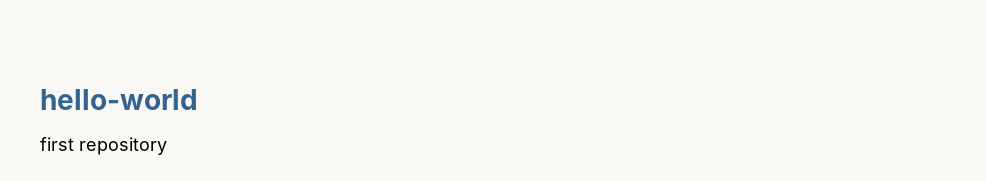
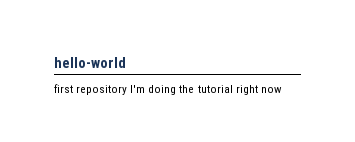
- first repository
+ first repository I'm doing the tutorial right now

